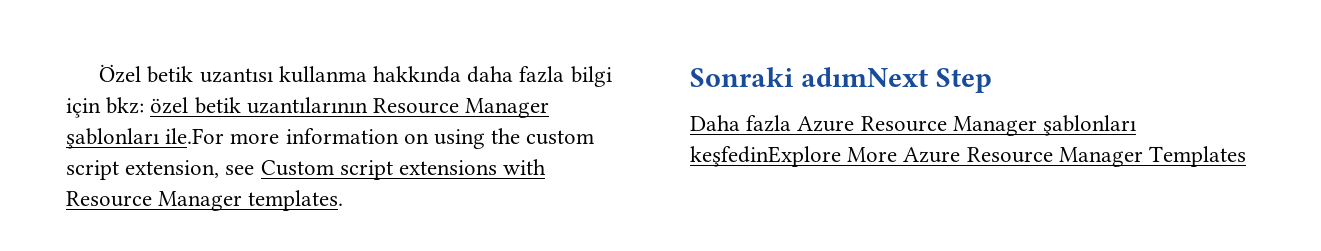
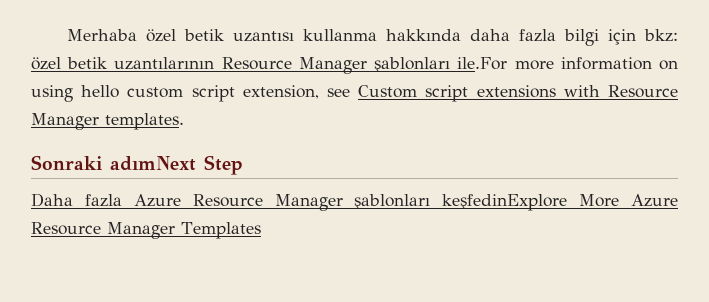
- Özel betik uzantısı kullanma hakkında daha fazla bilgi için bkz: özel betik uzantılarının Resource Manager şablonları ile.For more information on using the custom script extension, see Custom script extensions with Resource Manager templates.
+ Merhaba özel betik uzantısı kullanma hakkında daha fazla bilgi için bkz: özel betik uzantılarının Resource Manager şablonları ile.For more information on using hello custom script extension, see Custom script extensions with Resource Manager templates.

